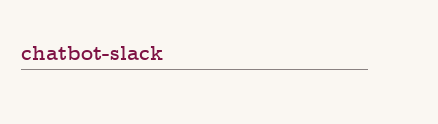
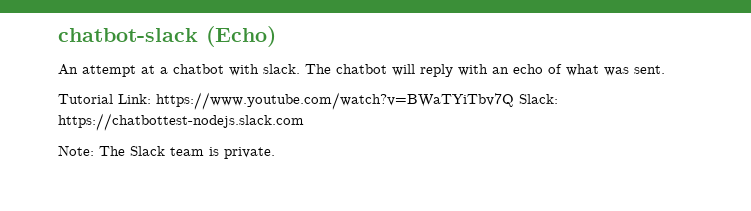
- chatbot-slack
+ chatbot-slack (Echo)
+ An attempt at a chatbot with slack. The chatbot will reply with an echo of what was sent.
+ Tutorial Link: https://www.youtube.com/watch?v=BWaTYiTbv7Q Slack: https://chatbottest-nodejs.slack.com
+ Note: The Slack team is private.

